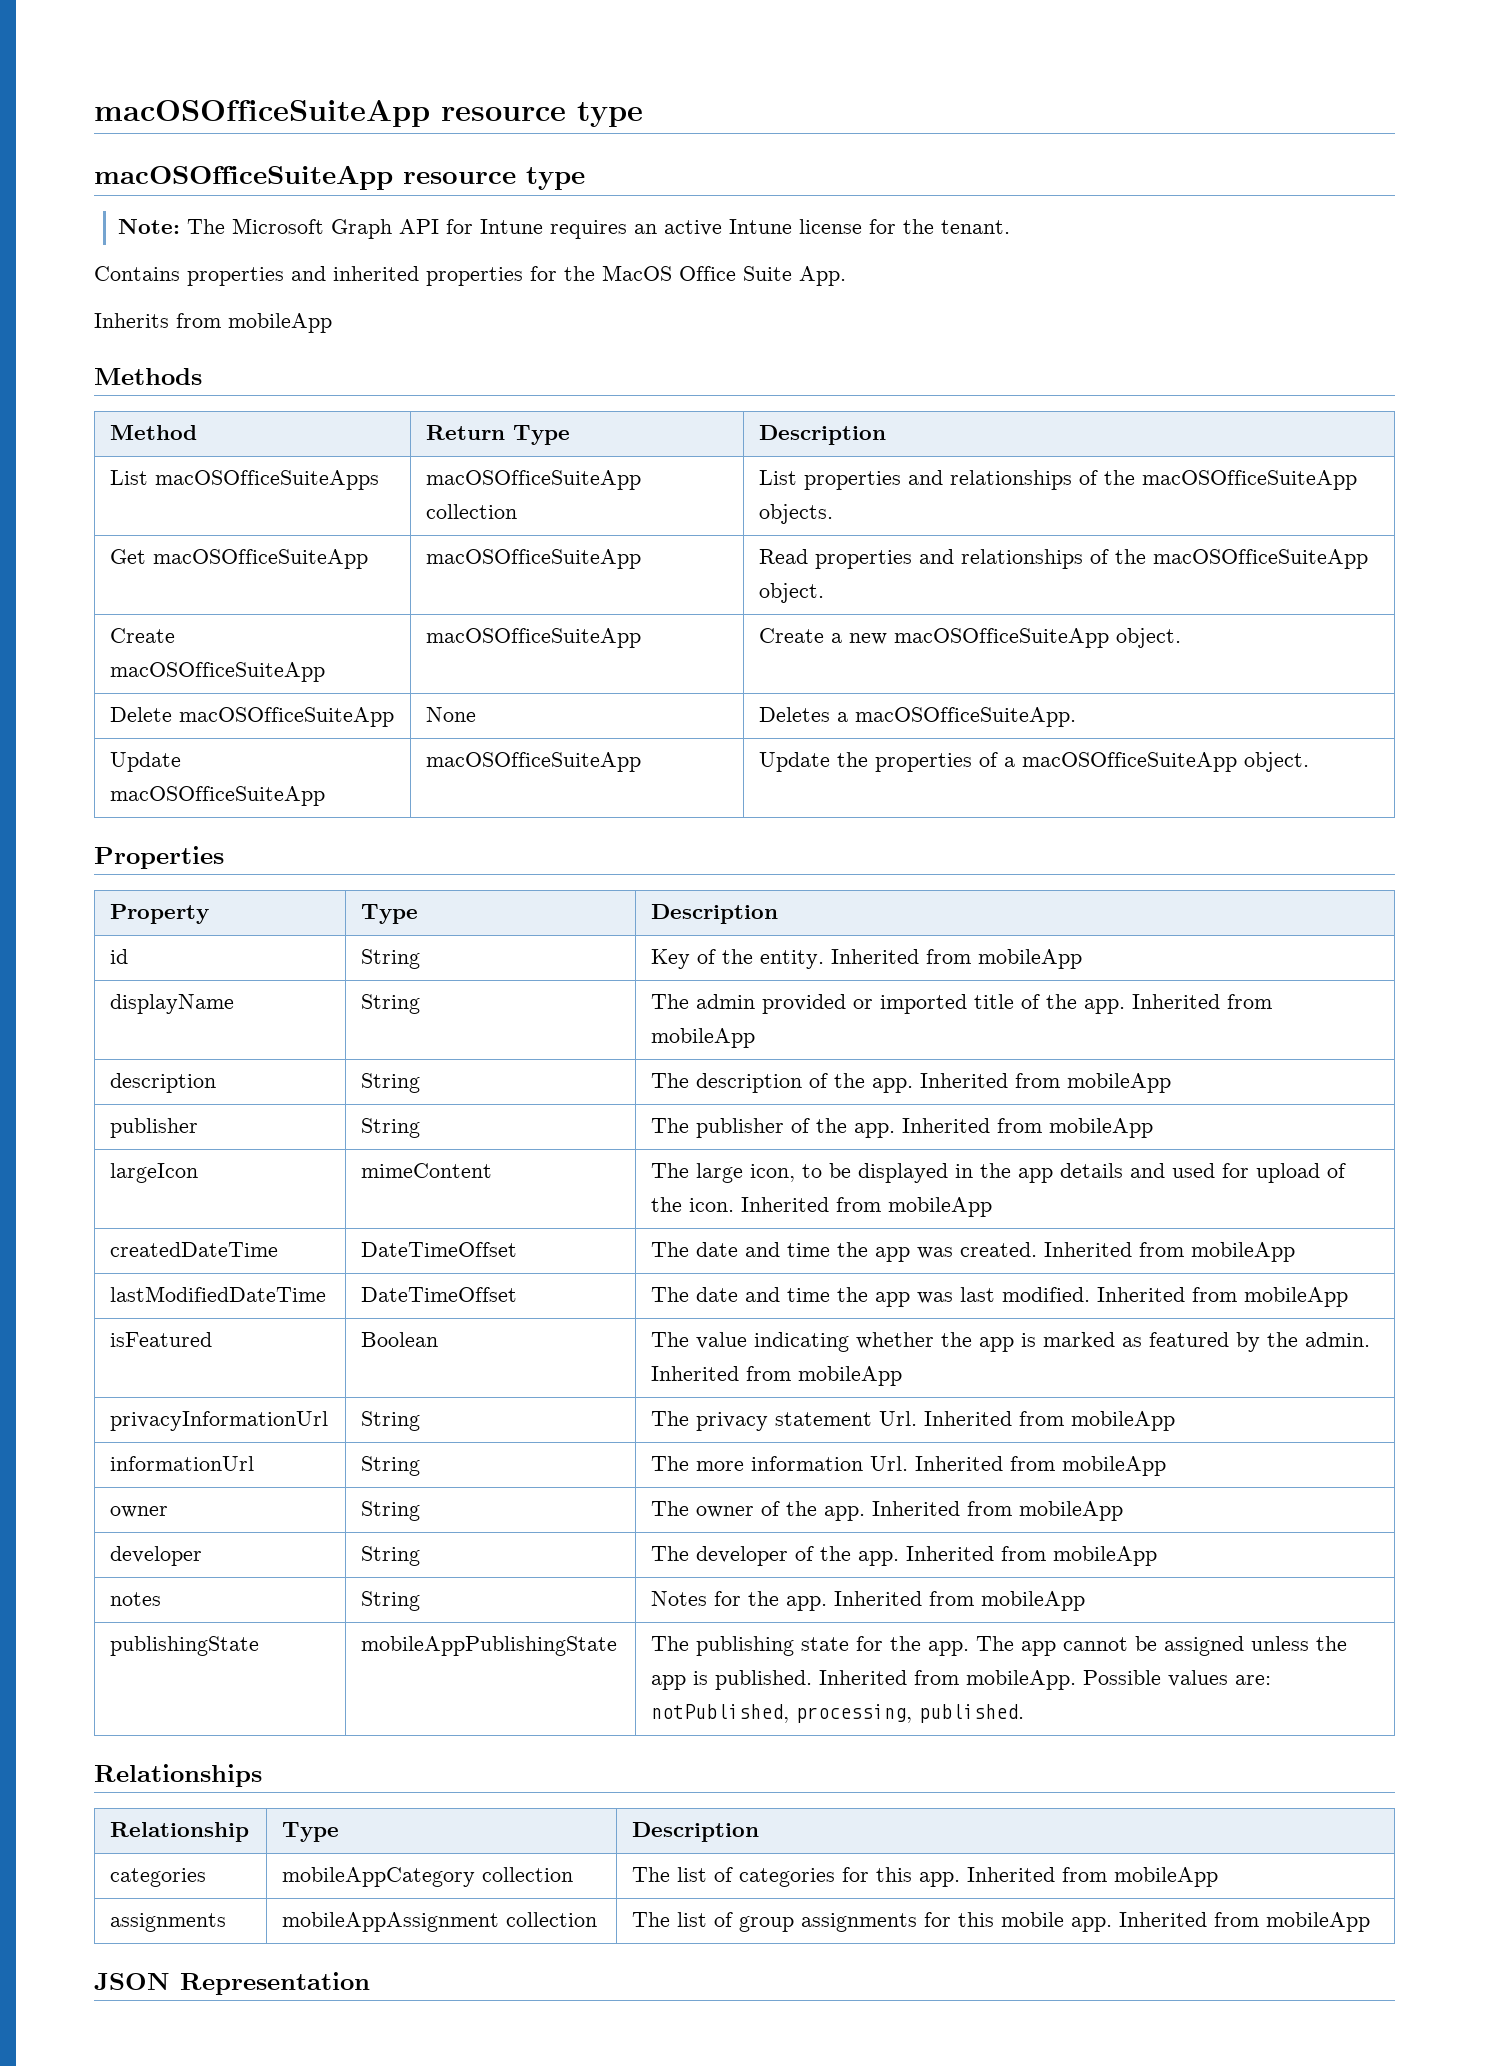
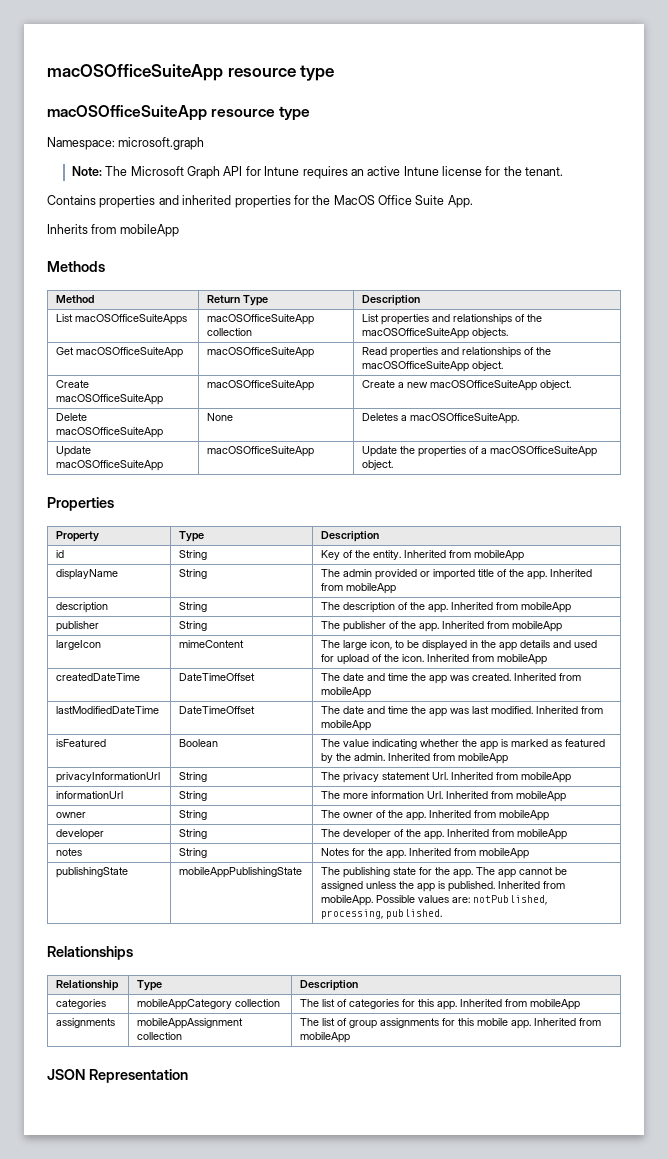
+ Namespace: microsoft.graph

